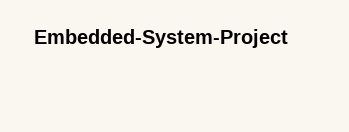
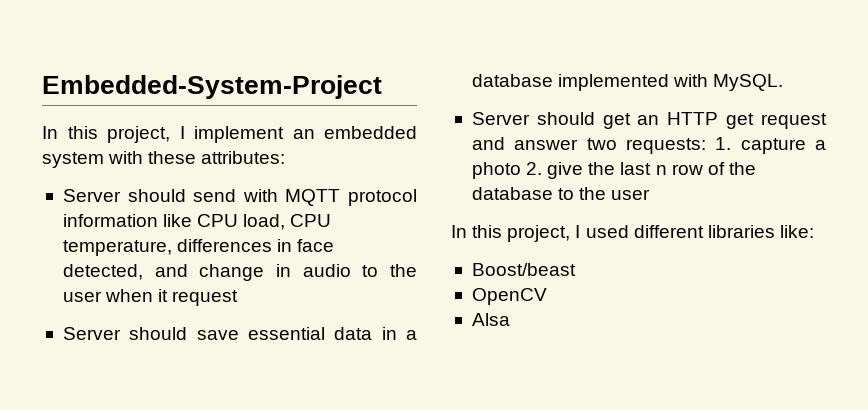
+ In this project, I implement an embedded system with these attributes:
+ Server should send with MQTT protocol information like CPU load, CPU temperature, differences in face detected, and change in audio to the user when it request
+ Server should save essential data in a database implemented with MySQL.
+ Server should get an HTTP get request and answer two requests: 1. capture a photo 2. give the last n row of the database to the user
+ In this project, I used different libraries like:
+ Boost/beast
+ OpenCV
+ Alsa

